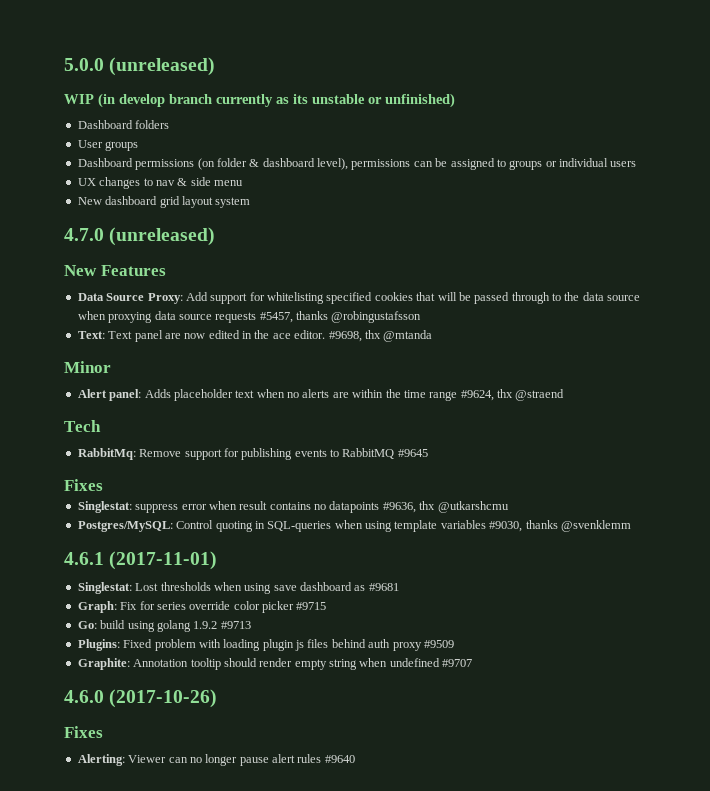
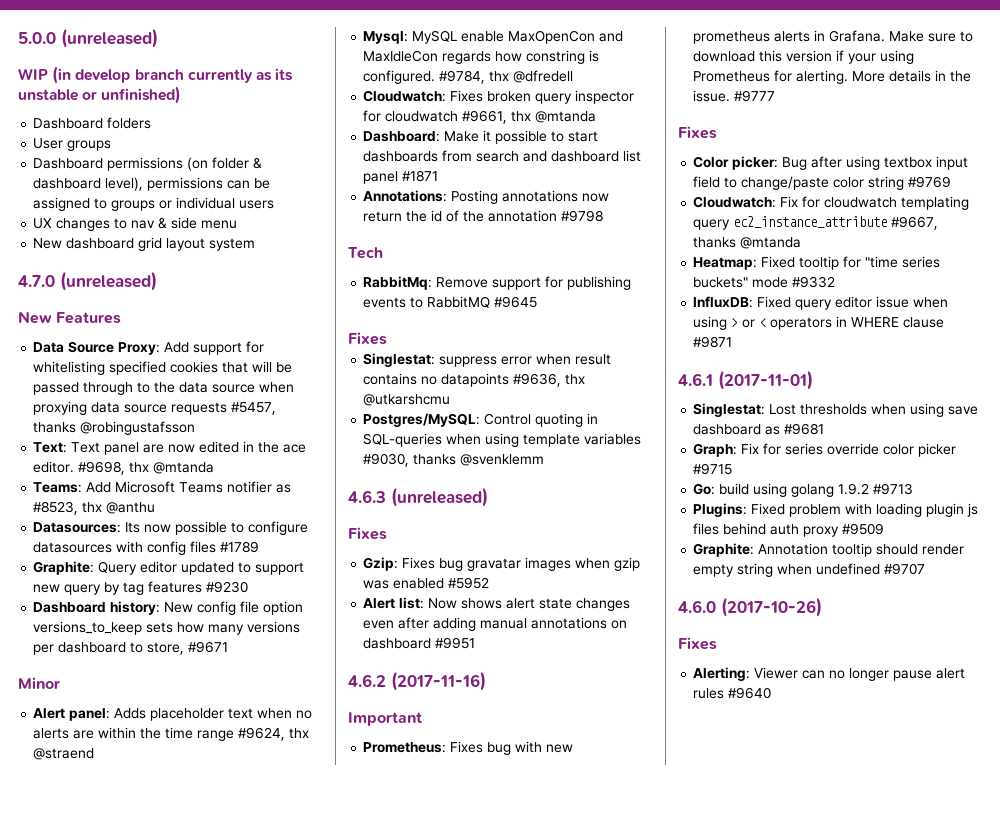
+ Teams: Add Microsoft Teams notifier as #8523, thx @anthu
+ Datasources: Its now possible to configure datasources with config files #1789
+ Graphite: Query editor updated to support new query by tag features #9230
+ Dashboard history: New config file option versions_to_keep sets how many versions per dashboard to store, #9671
+ Mysql: MySQL enable MaxOpenCon and MaxIdleCon regards how constring is configured. #9784, thx @dfredell
+ Cloudwatch: Fixes broken query inspector for cloudwatch #9661, thx @mtanda
+ Dashboard: Make it possible to start dashboards from search and dashboard list panel #1871
+ Annotations: Posting annotations now return the id of the annotation #9798
+ 4.6.3 (unreleased)
+ Fixes
+ Gzip: Fixes bug gravatar images when gzip was enabled #5952
+ Alert list: Now shows alert state changes even after adding manual annotations on dashboard #9951
+ 4.6.2 (2017-11-16)
+ Important
+ Prometheus: Fixes bug with new prometheus alerts in Grafana. Make sure to download this version if your using Prometheus for alerting. More details in the issue. #9777
+ Fixes
+ Color picker: Bug after using textbox input field to change/paste color string #9769
+ Cloudwatch: Fix for cloudwatch templating query ec2_instance_attribute #9667, thanks @mtanda
+ Heatmap: Fixed tooltip for "time series buckets" mode #9332
+ InfluxDB: Fixed query editor issue when using > or < operators in WHERE clause #9871

